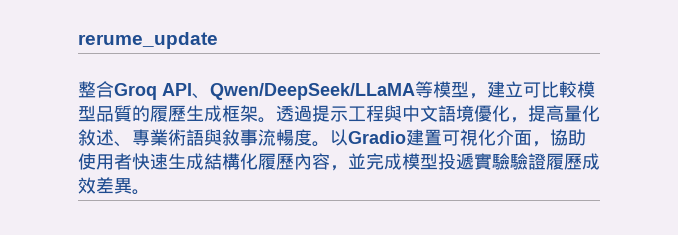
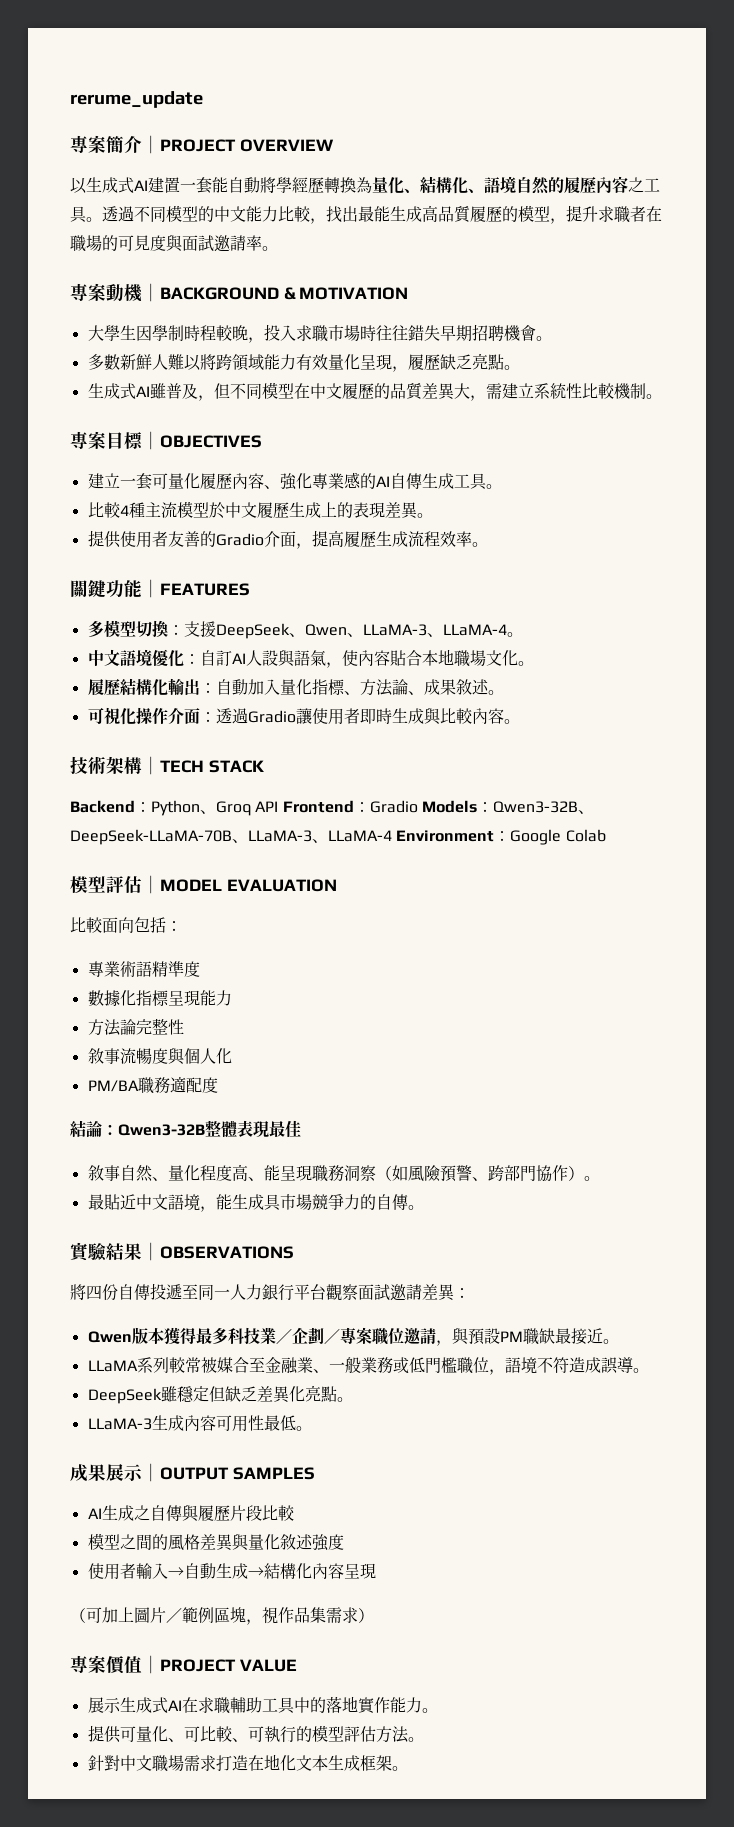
- 整合Groq API、Qwen/DeepSeek/LLaMA等模型，建立可比較模型品質的履歷生成框架。透過提示工程與中文語境優化，提高量化敘述、專業術語與敘事流暢度。以Gradio建置可視化介面，協助使用者快速生成結構化履歷內容，並完成模型投遞實驗驗證履歷成效差異。
+ 專案簡介｜PROJECT OVERVIEW
+ 以生成式AI建置一套能自動將學經歷轉換為量化、結構化、語境自然的履歷內容之工具。透過不同模型的中文能力比較，找出最能生成高品質履歷的模型，提升求職者在職場的可見度與面試邀請率。
+ 專案動機｜BACKGROUND & MOTIVATION
+ 大學生因學制時程較晚，投入求職市場時往往錯失早期招聘機會。
+ 多數新鮮人難以將跨領域能力有效量化呈現，履歷缺乏亮點。
+ 生成式AI雖普及，但不同模型在中文履歷的品質差異大，需建立系統性比較機制。
+ 專案目標｜OBJECTIVES
+ 建立一套可量化履歷內容、強化專業感的AI自傳生成工具。
+ 比較4種主流模型於中文履歷生成上的表現差異。
+ 提供使用者友善的Gradio介面，提高履歷生成流程效率。
+ 關鍵功能｜FEATURES
+ 多模型切換：支援DeepSeek、Qwen、LLaMA-3、LLaMA-4。
+ 中文語境優化：自訂AI人設與語氣，使內容貼合本地職場文化。
+ 履歷結構化輸出：自動加入量化指標、方法論、成果敘述。
+ 可視化操作介面：透過Gradio讓使用者即時生成與比較內容。
+ 技術架構｜TECH STACK
+ Backend：Python、Groq API Frontend：Gradio Models：Qwen3-32B、DeepSeek-LLaMA-70B、LLaMA-3、LLaMA-4 Environment：Google Colab
+ 模型評估｜MODEL EVALUATION
+ 比較面向包括：
+ 專業術語精準度
+ 數據化指標呈現能力
+ 方法論完整性
+ 敘事流暢度與個人化
+ PM/BA職務適配度
+ 結論：Qwen3-32B整體表現最佳
+ 敘事自然、量化程度高、能呈現職務洞察（如風險預警、跨部門協作）。
+ 最貼近中文語境，能生成具市場競爭力的自傳。
+ 實驗結果｜OBSERVATIONS
+ 將四份自傳投遞至同一人力銀行平台觀察面試邀請差異：
+ Qwen版本獲得最多科技業／企劃／專案職位邀請，與預設PM職缺最接近。
+ LLaMA系列較常被媒合至金融業、一般業務或低門檻職位，語境不符造成誤導。
+ DeepSeek雖穩定但缺乏差異化亮點。
+ LLaMA-3生成內容可用性最低。
+ 成果展示｜OUTPUT SAMPLES
+ AI生成之自傳與履歷片段比較
+ 模型之間的風格差異與量化敘述強度
+ 使用者輸入→自動生成→結構化內容呈現
+ （可加上圖片／範例區塊，視作品集需求）
+ 專案價值｜PROJECT VALUE
+ 展示生成式AI在求職輔助工具中的落地實作能力。
+ 提供可量化、可比較、可執行的模型評估方法。
+ 針對中文職場需求打造在地化文本生成框架。

